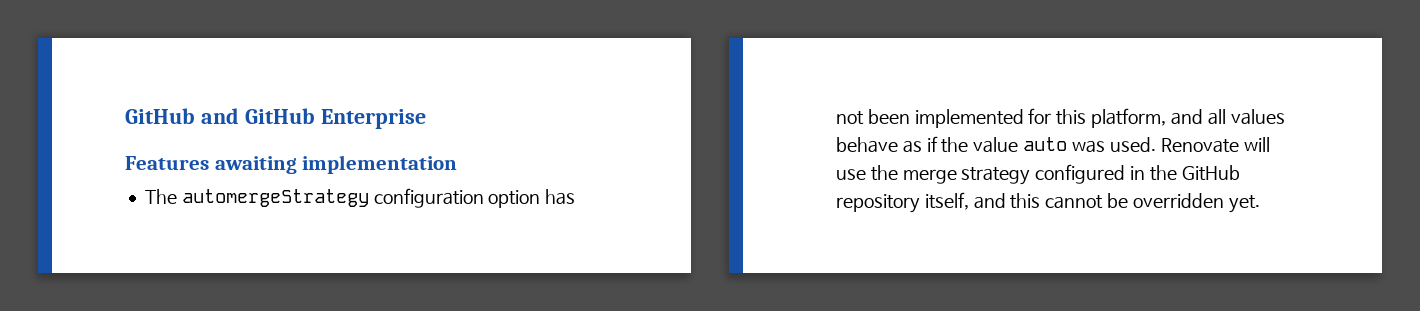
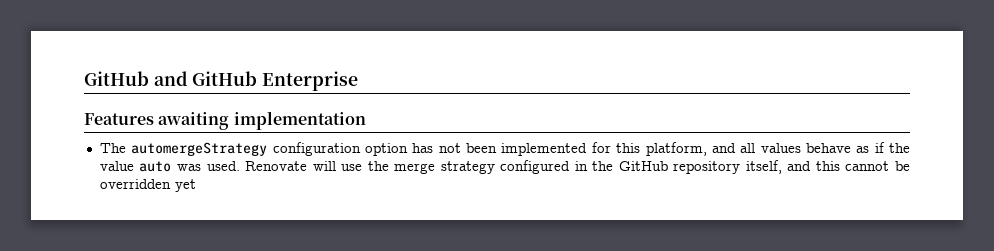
- Renovate will use the merge strategy configured in the GitHub repository itself, and this cannot be overridden yet.
+ Renovate will use the merge strategy configured in the GitHub repository itself, and this cannot be overridden yet

